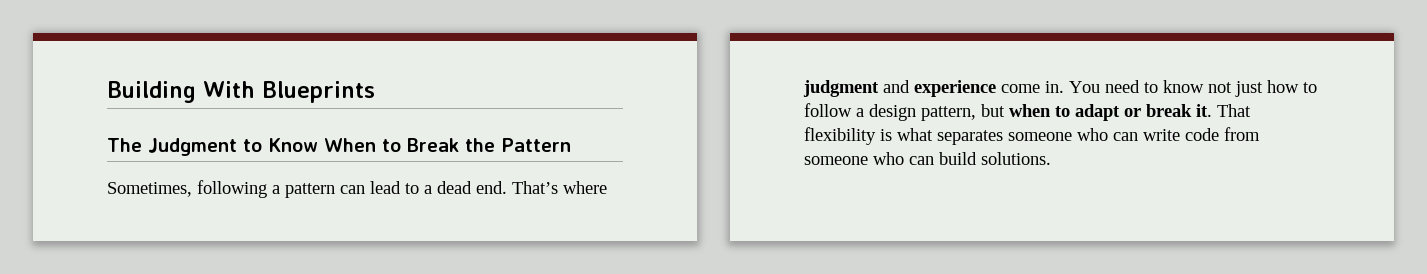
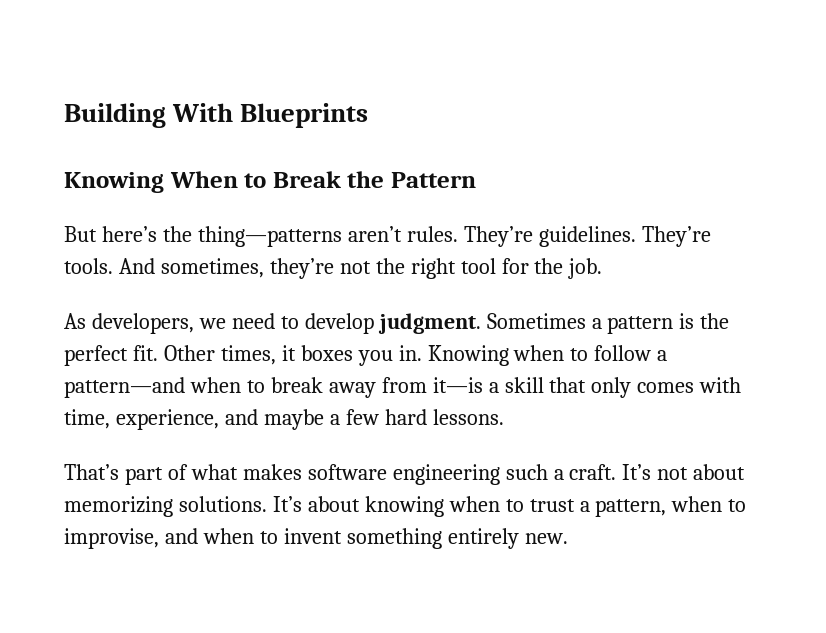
- The Judgment to Know When to Break the Pattern
+ Knowing When to Break the Pattern
- Sometimes, following a pattern can lead to a dead end. That’s where judgment and experience come in. You need to know not just how to follow a design pattern, but when to adapt or break it. That flexibility is what separates someone who can write code from someone who can build solutions.
+ But here’s the thing—patterns aren’t rules. They’re guidelines. They’re tools. And sometimes, they’re not the right tool for the job.
+ As developers, we need to develop judgment. Sometimes a pattern is the perfect fit. Other times, it boxes you in. Knowing when to follow a pattern—and when to break away from it—is a skill that only comes with time, experience, and maybe a few hard lessons.
+ That’s part of what makes software engineering such a craft. It’s not about memorizing solutions. It’s about knowing when to trust a pattern, when to improvise, and when to invent something entirely new.

